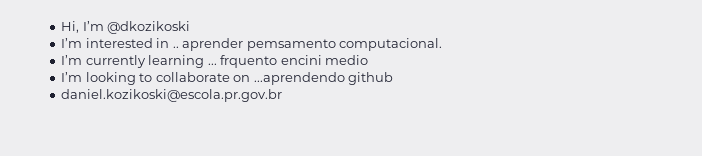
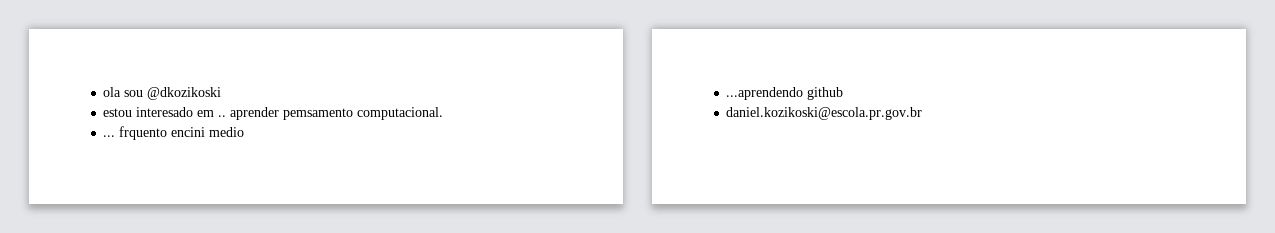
- Hi, I’m @dkozikoski
+ ola sou @dkozikoski
- I’m interested in .. aprender pemsamento computacional.
+ estou interesado em .. aprender pemsamento computacional.
- I’m currently learning ... frquento encini medio
+ ... frquento encini medio
- I’m looking to collaborate on ...aprendendo github
+ ...aprendendo github

